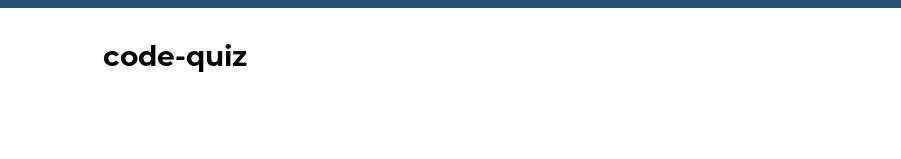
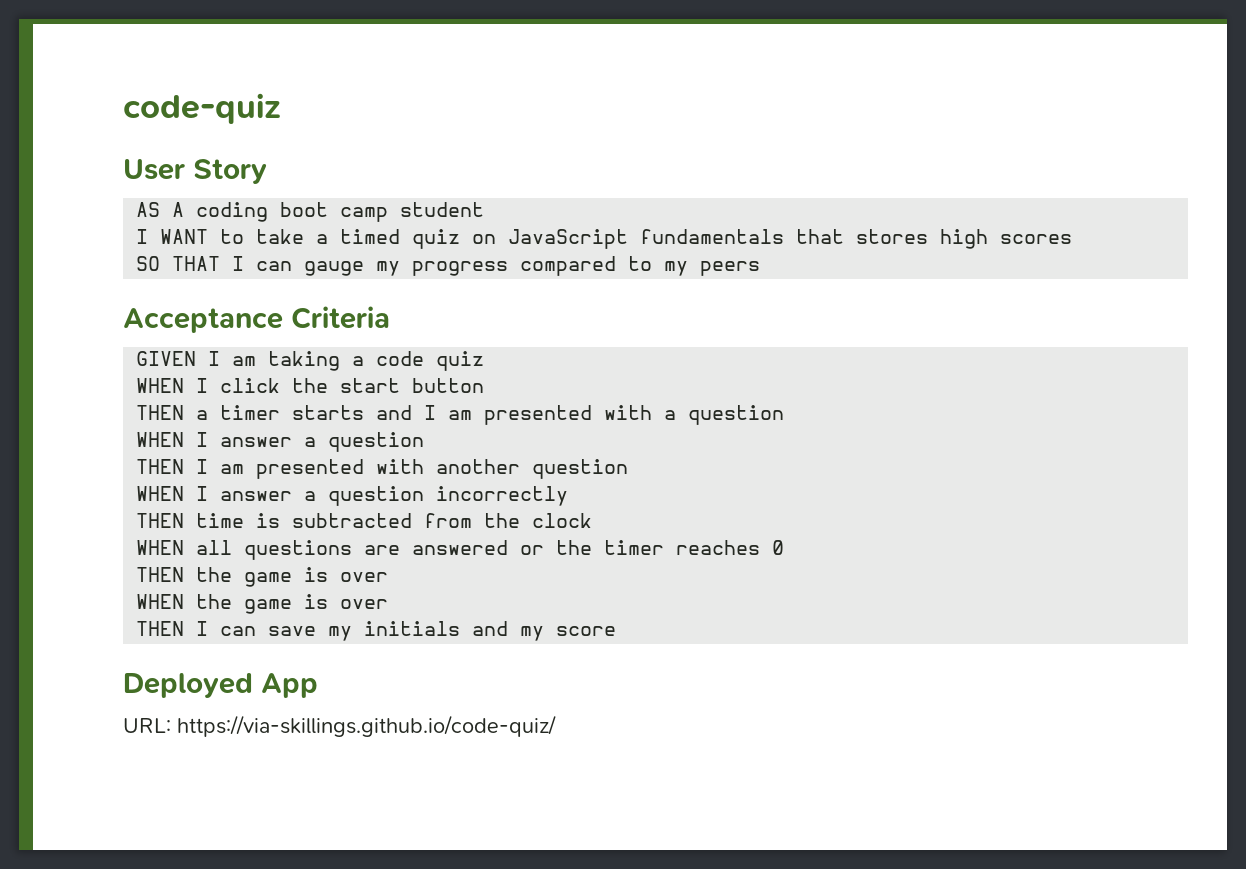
+ User Story
+ AS A coding boot camp student
+ I WANT to take a timed quiz on JavaScript fundamentals that stores high scores
+ SO THAT I can gauge my progress compared to my peers
+ Acceptance Criteria
+ GIVEN I am taking a code quiz
+ WHEN I click the start button
+ THEN a timer starts and I am presented with a question
+ WHEN I answer a question
+ THEN I am presented with another question
+ WHEN I answer a question incorrectly
+ THEN time is subtracted from the clock
+ WHEN all questions are answered or the timer reaches 0
+ THEN the game is over
+ WHEN the game is over
+ THEN I can save my initials and my score
+ Deployed App
+ URL: https://via-skillings.github.io/code-quiz/

